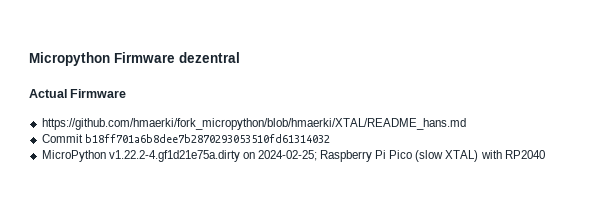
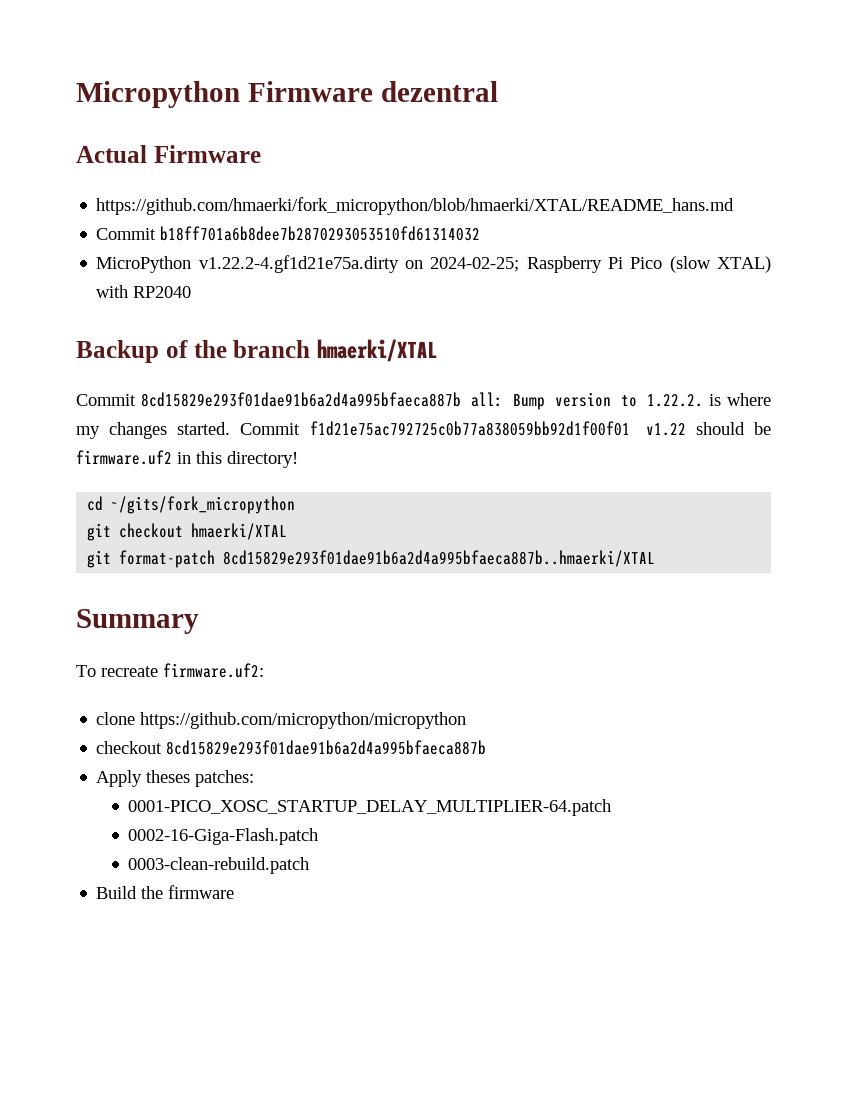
+ Backup of the branch hmaerki/XTAL
+ Commit 8cd15829e293f01dae91b6a2d4a995bfaeca887b all: Bump version to 1.22.2. is where my changes started. Commit f1d21e75ac792725c0b77a838059bb92d1f00f01 v1.22 should be firmware.uf2 in this directory!
+ cd ~/gits/fork_micropython
+ git checkout hmaerki/XTAL
+ git format-patch 8cd15829e293f01dae91b6a2d4a995bfaeca887b..hmaerki/XTAL
+ Summary
+ To recreate firmware.uf2:
+ clone https://github.com/micropython/micropython
+ checkout 8cd15829e293f01dae91b6a2d4a995bfaeca887b
+ Apply theses patches:
+ 0001-PICO_XOSC_STARTUP_DELAY_MULTIPLIER-64.patch
+ 0002-16-Giga-Flash.patch
+ 0003-clean-rebuild.patch
+ Build the firmware

